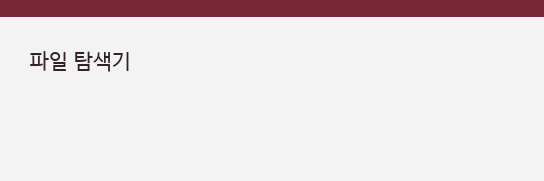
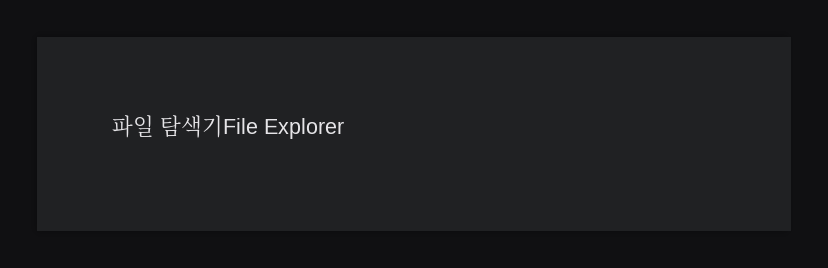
- 파일 탐색기
+ 파일 탐색기File Explorer

